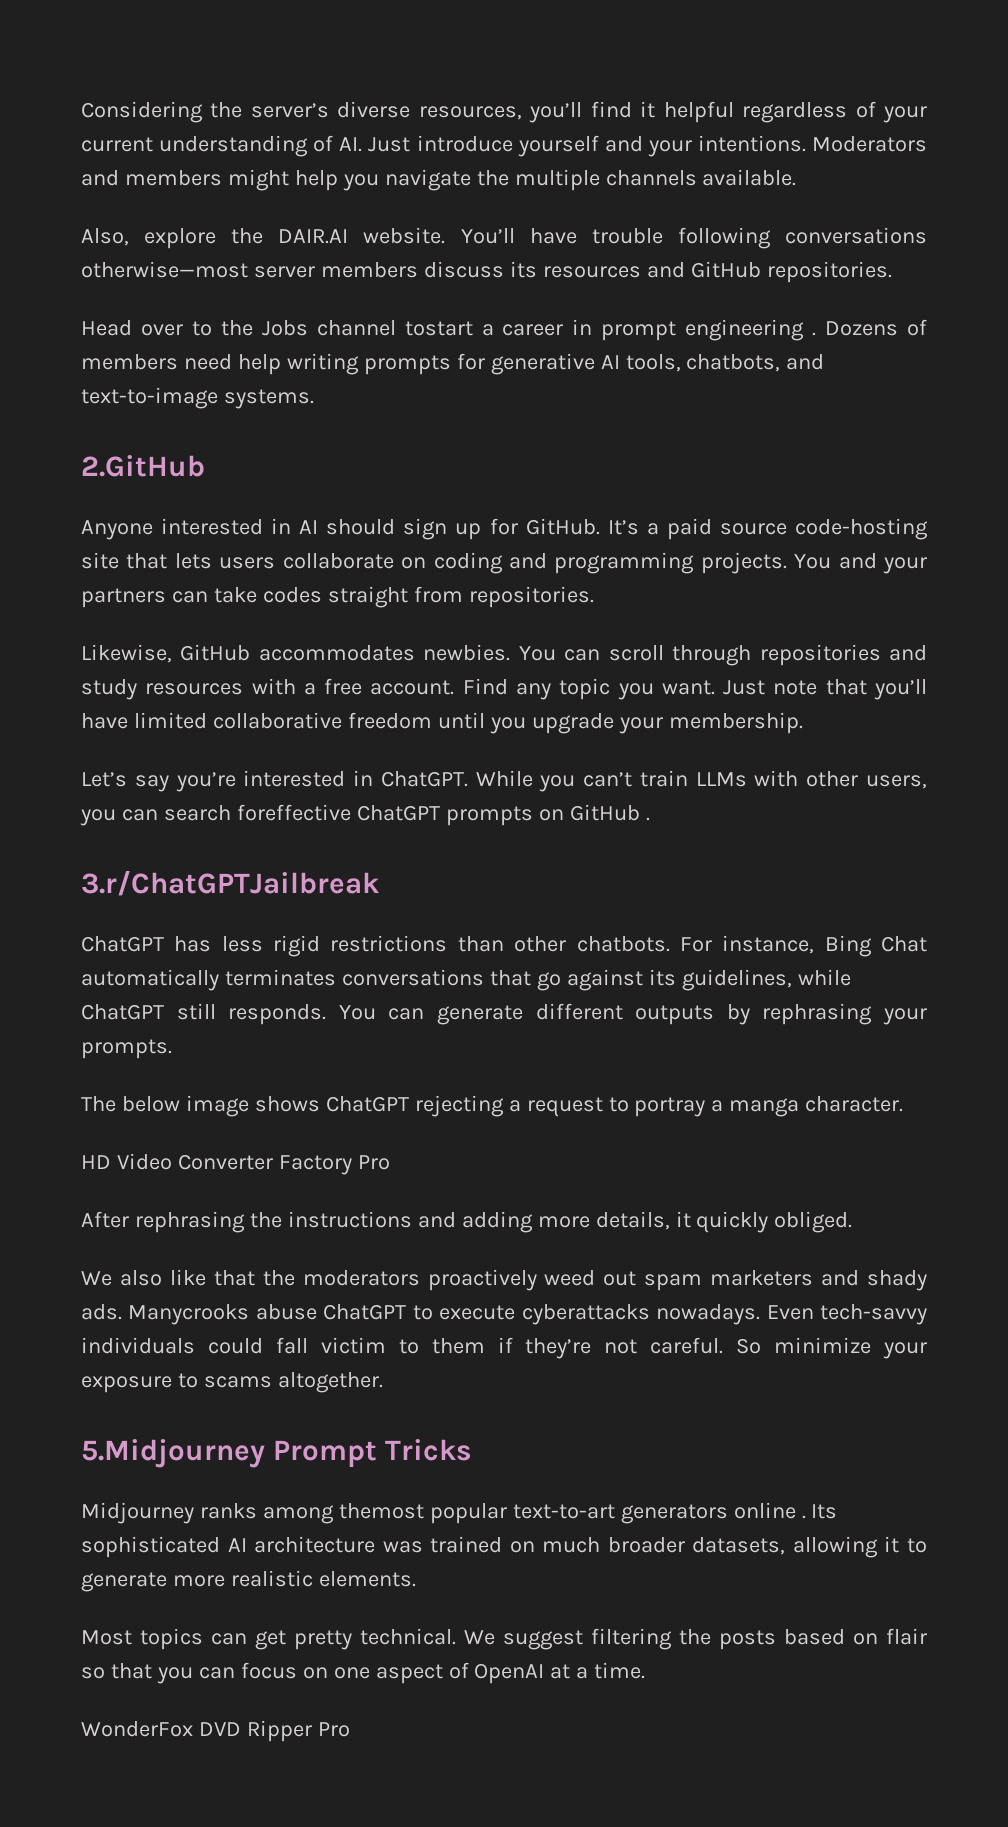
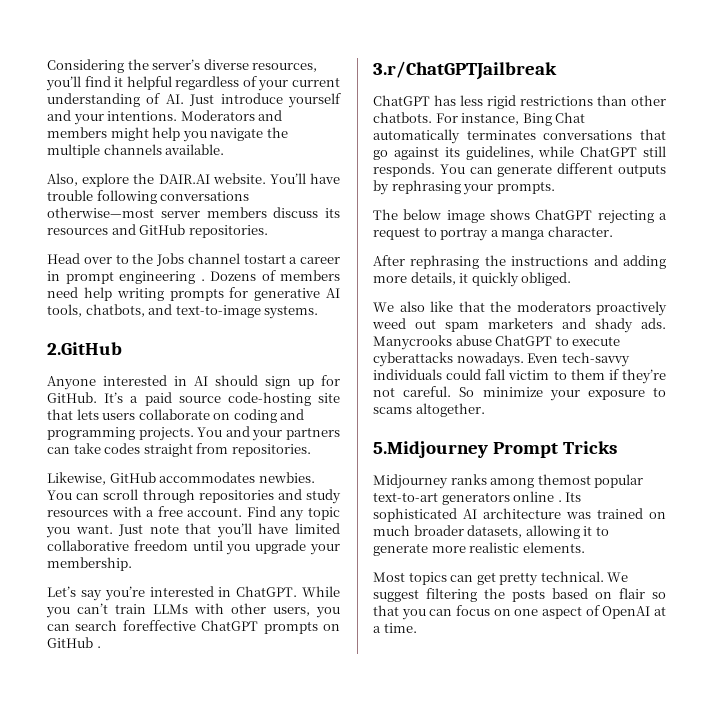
- HD Video Converter Factory Pro
- WonderFox DVD Ripper Pro

